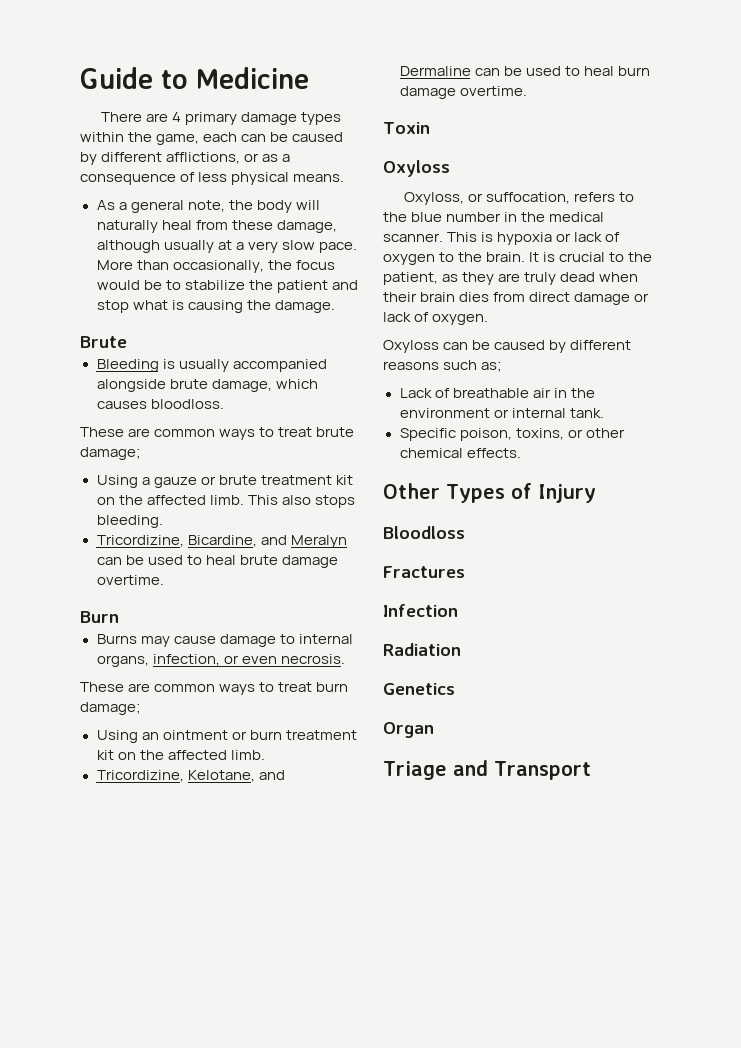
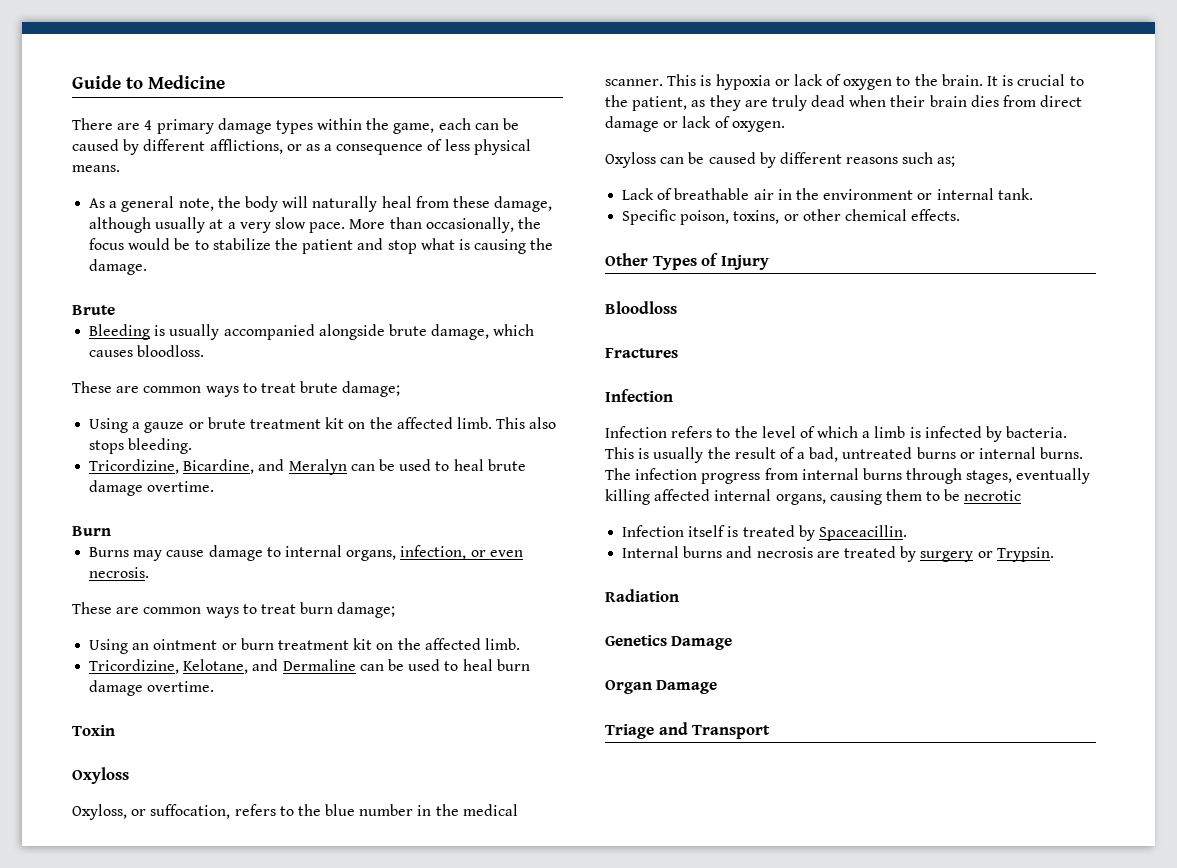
+ Infection refers to the level of which a limb is infected by bacteria. This is usually the result of a bad, untreated burns or internal burns. The infection progress from internal burns through stages, eventually killing affected internal organs, causing them to be necrotic
+ Infection itself is treated by Spaceacillin.
+ Internal burns and necrosis are treated by surgery or Trypsin.
- Genetics
+ Genetics Damage
- Organ
+ Organ Damage

